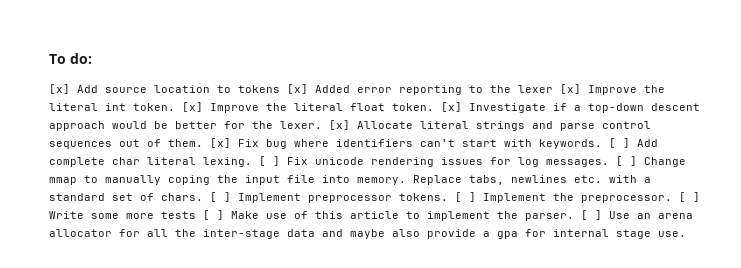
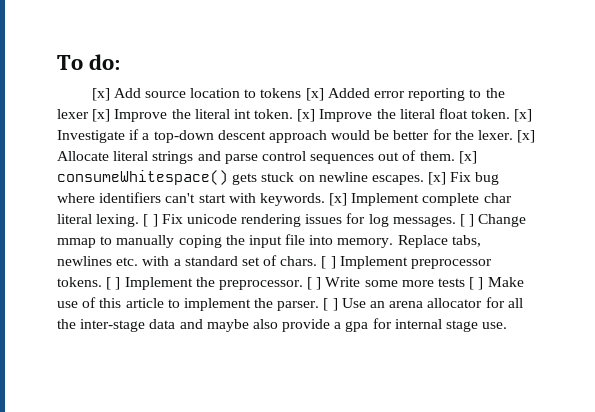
- [x] Fix bug where identifiers can't start with keywords.
+ [x] consumeWhitespace() gets stuck on newline escapes. [x] Fix bug where identifiers can't start with keywords.
- [ ] Add complete char literal lexing.
+ [x] Implement complete char literal lexing.

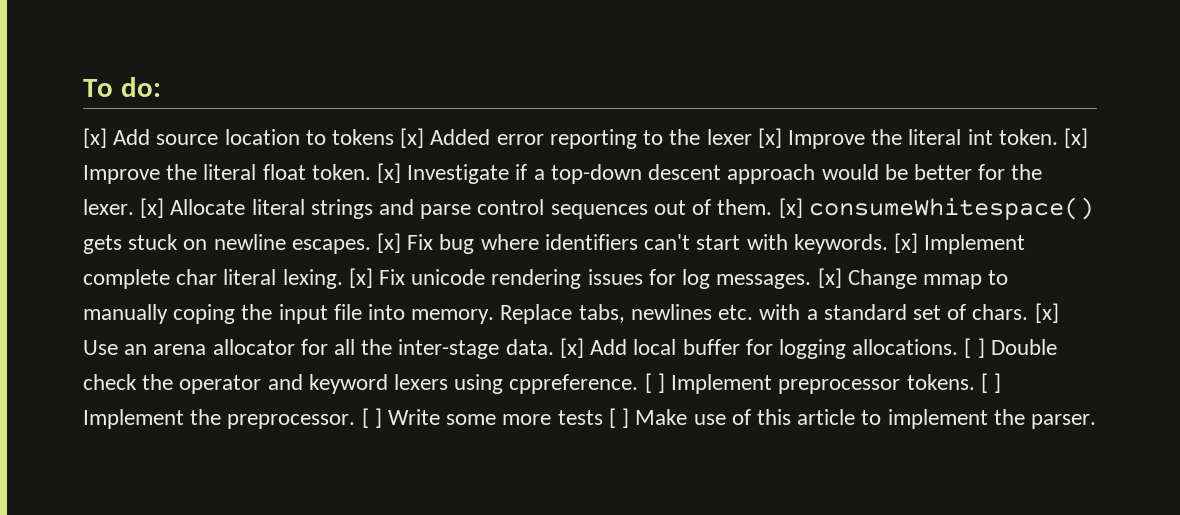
- [ ] Fix unicode rendering issues for log messages.
+ [x] Fix unicode rendering issues for log messages.
- [ ] Change mmap to manually coping the input file into memory.
+ [x] Change mmap to manually coping the input file into memory.
+ [x] Use an arena allocator for all the inter-stage data. [x] Add local buffer for logging allocations. [ ] Double check the operator and keyword lexers using cppreference.
- [ ] Use an arena allocator for all the inter-stage data and maybe also provide a gpa for internal stage use.

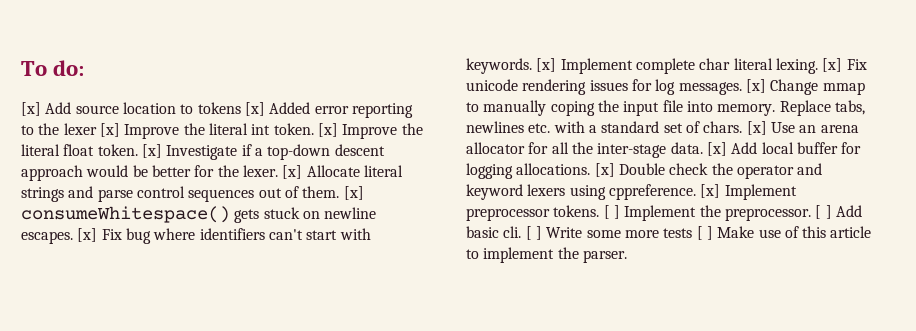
- [ ] Double check the operator and keyword lexers using cppreference.
+ [x] Double check the operator and keyword lexers using cppreference.
- [ ] Implement preprocessor tokens.
+ [x] Implement preprocessor tokens.
- [ ] Write some more tests [ ] Make use of this article to implement the parser.
+ [ ] Add basic cli. [ ] Write some more tests [ ] Make use of this article to implement the parser.

